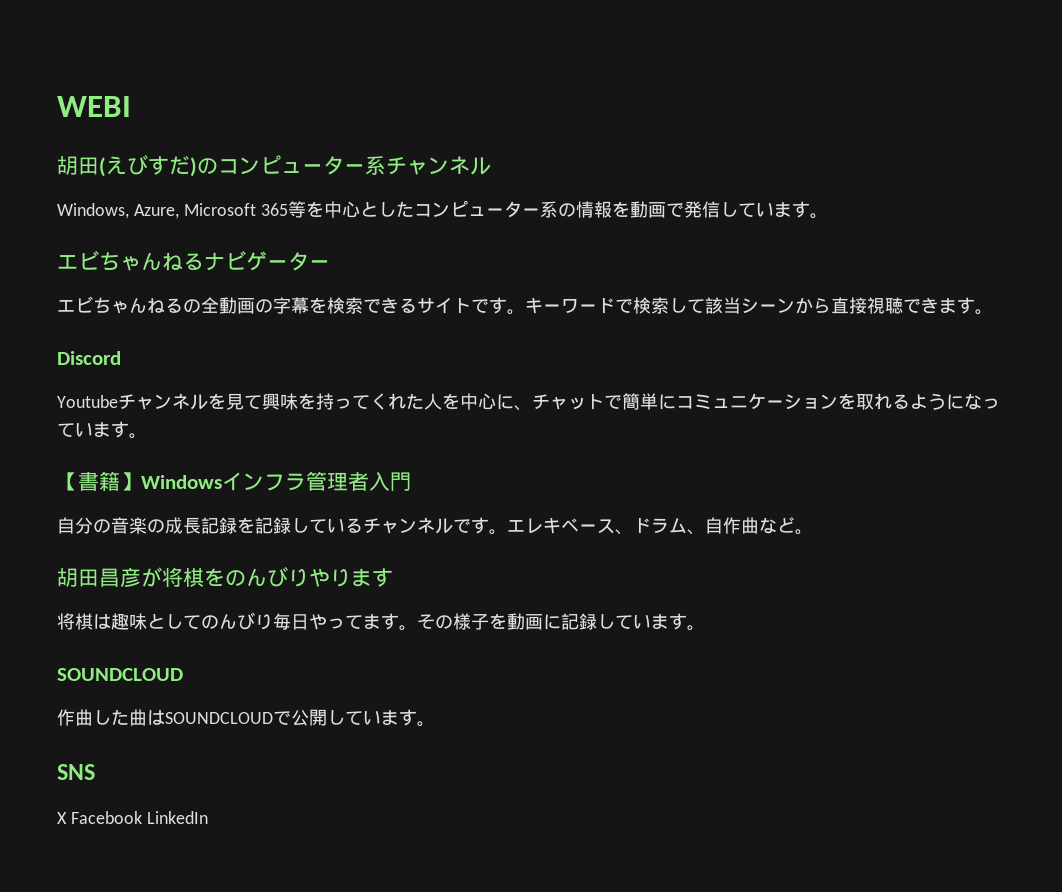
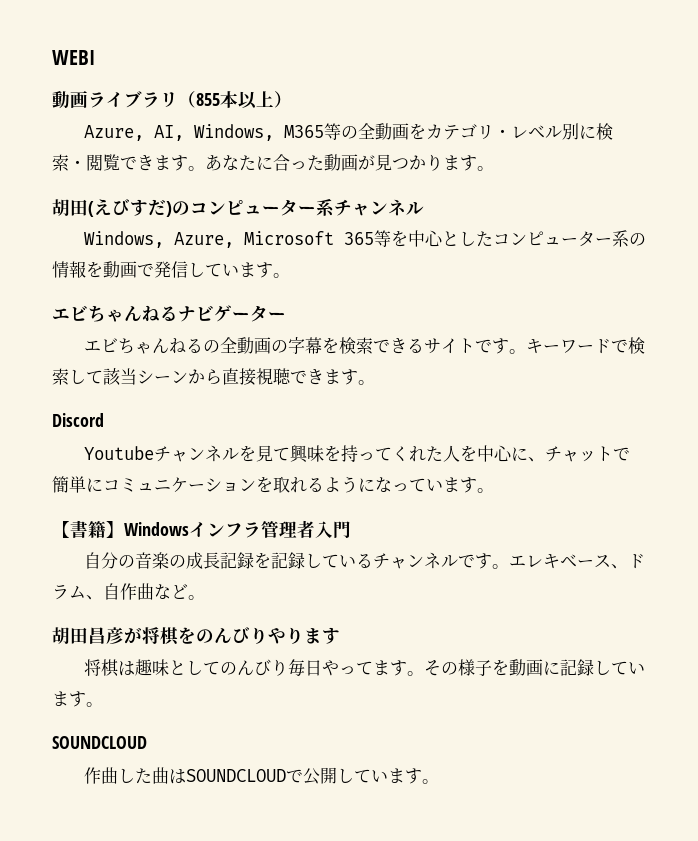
+ 動画ライブラリ（855本以上）
+ Azure, AI, Windows, M365等の全動画をカテゴリ・レベル別に検索・閲覧できます。あなたに合った動画が見つかります。
- SNS
- X Facebook LinkedIn

